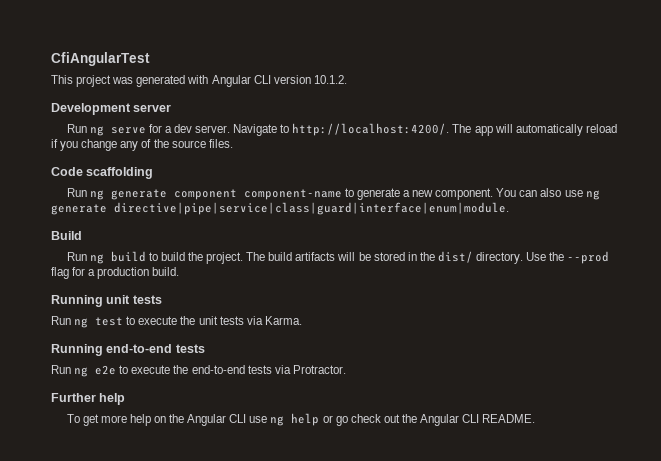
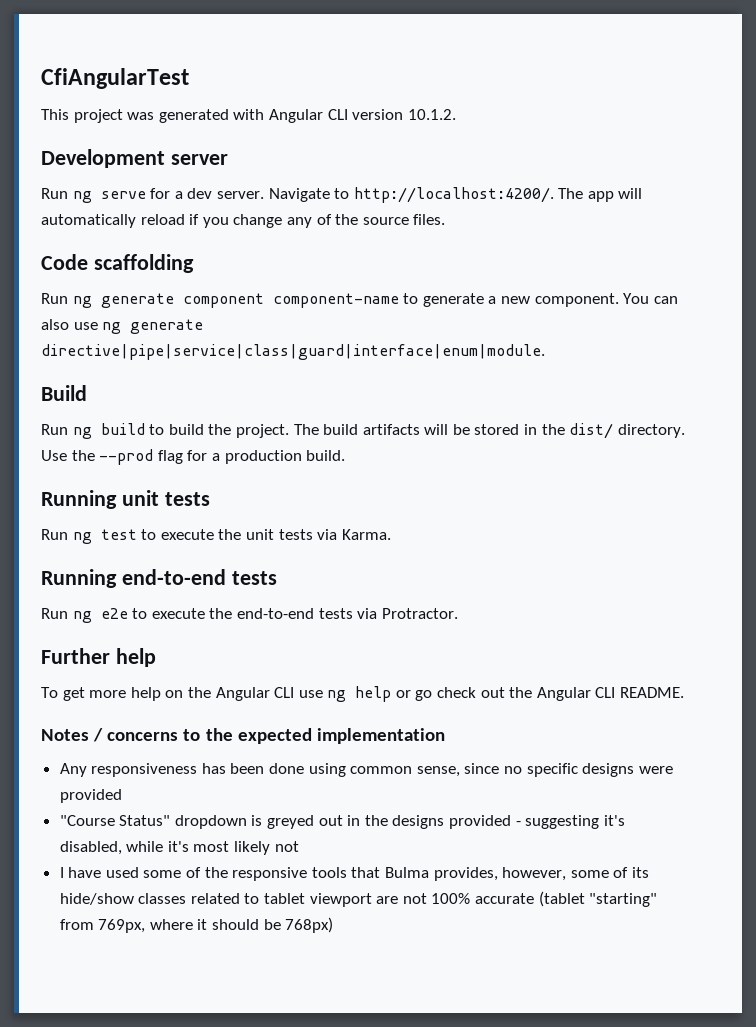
+ Notes / concerns to the expected implementation
+ Any responsiveness has been done using common sense, since no specific designs were provided
+ "Course Status" dropdown is greyed out in the designs provided - suggesting it's disabled, while it's most likely not
+ I have used some of the responsive tools that Bulma provides, however, some of its hide/show classes related to tablet viewport are not 100% accurate (tablet "starting" from 769px, where it should be 768px)

